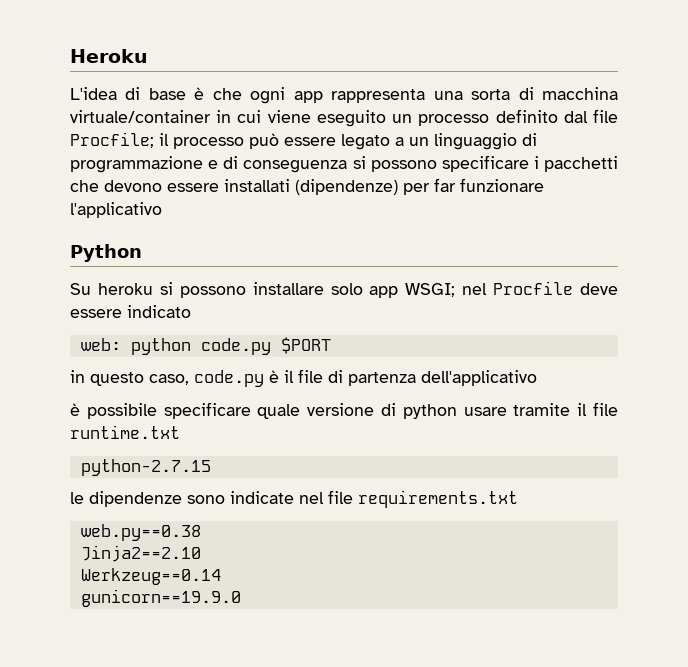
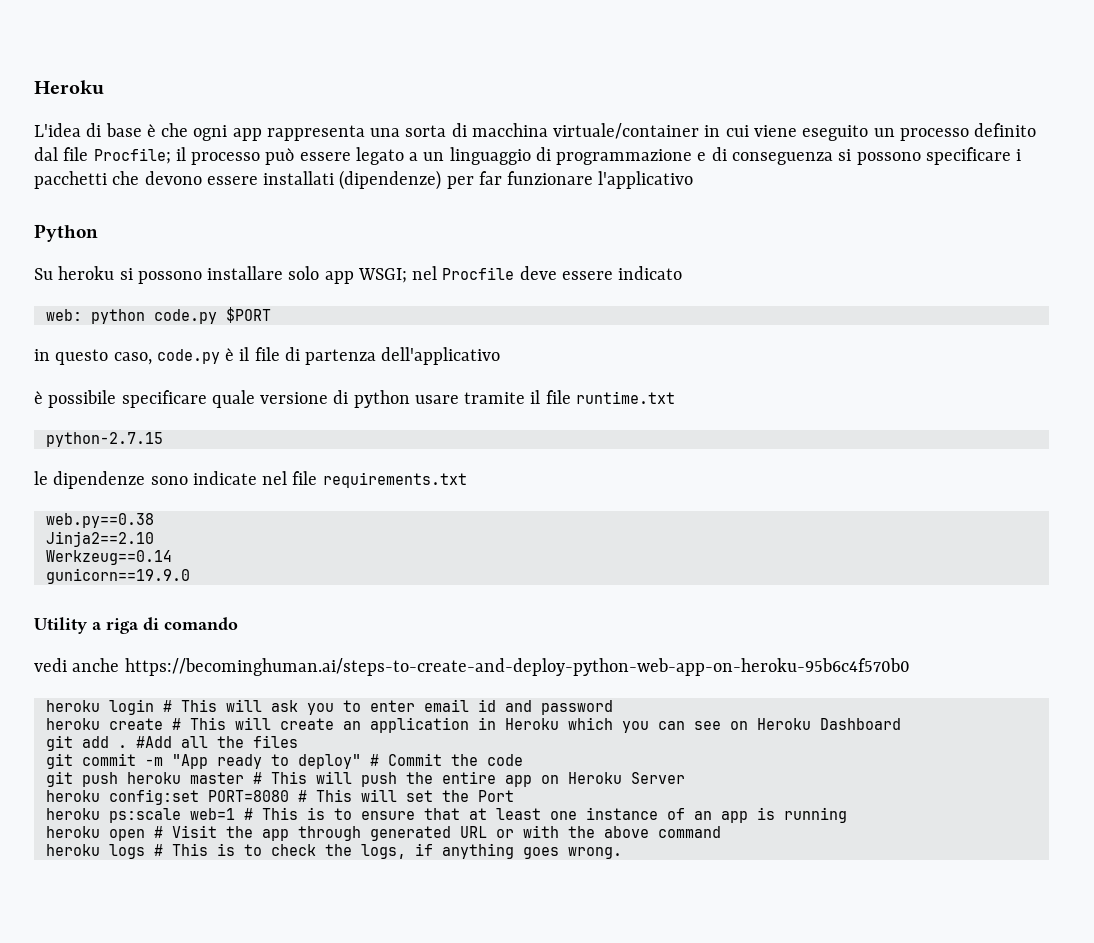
+ Utility a riga di comando
+ vedi anche https://becominghuman.ai/steps-to-create-and-deploy-python-web-app-on-heroku-95b6c4f570b0
+ heroku login # This will ask you to enter email id and password
+ heroku create # This will create an application in Heroku which you can see on Heroku Dashboard
+ git add . #Add all the files
+ git commit -m "App ready to deploy" # Commit the code
+ git push heroku master # This will push the entire app on Heroku Server
+ heroku config:set PORT=8080 # This will set the Port
+ heroku ps:scale web=1 # This is to ensure that at least one instance of an app is running
+ heroku open # Visit the app through generated URL or with the above command
+ heroku logs # This is to check the logs, if anything goes wrong.

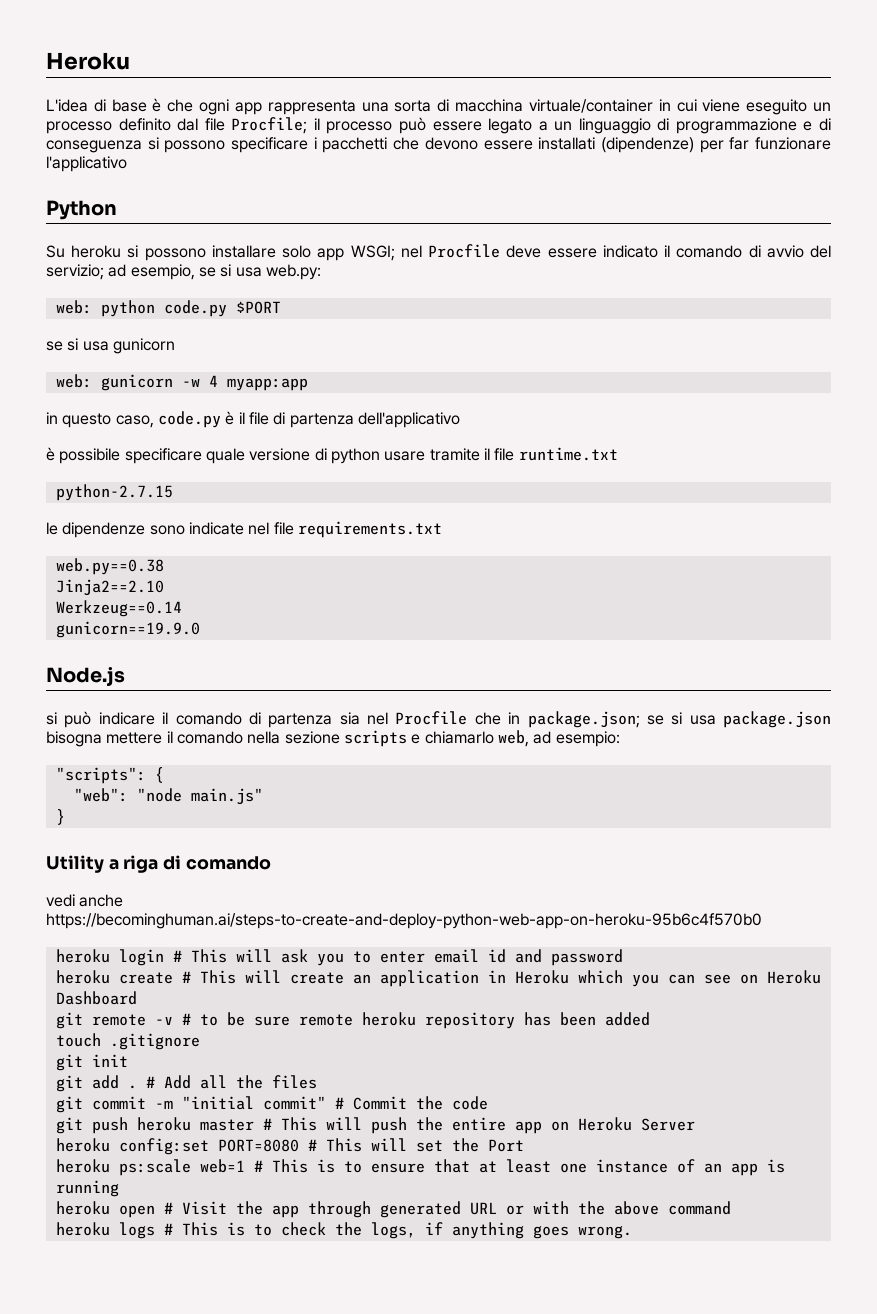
- Su heroku si possono installare solo app WSGI; nel Procfile deve essere indicato
+ Su heroku si possono installare solo app WSGI; nel Procfile deve essere indicato il comando di avvio del servizio; ad esempio, se si usa web.py:
  web: python code.py $PORT
+ se si usa gunicorn
+ web: gunicorn -w 4 myapp:app
+ Node.js
+ si può indicare il comando di partenza sia nel Procfile che in package.json; se si usa package.json bisogna mettere il comando nella sezione scripts e chiamarlo web, ad esempio:
+ "scripts": {
+ "web": "node main.js"
+ }
+ git remote -v # to be sure remote heroku repository has been added
+ touch .gitignore
+ git init
- #Add all the files
+ # Add all the files
- git commit -m "App ready to deploy" # Commit the code
+ git commit -m "initial commit" # Commit the code

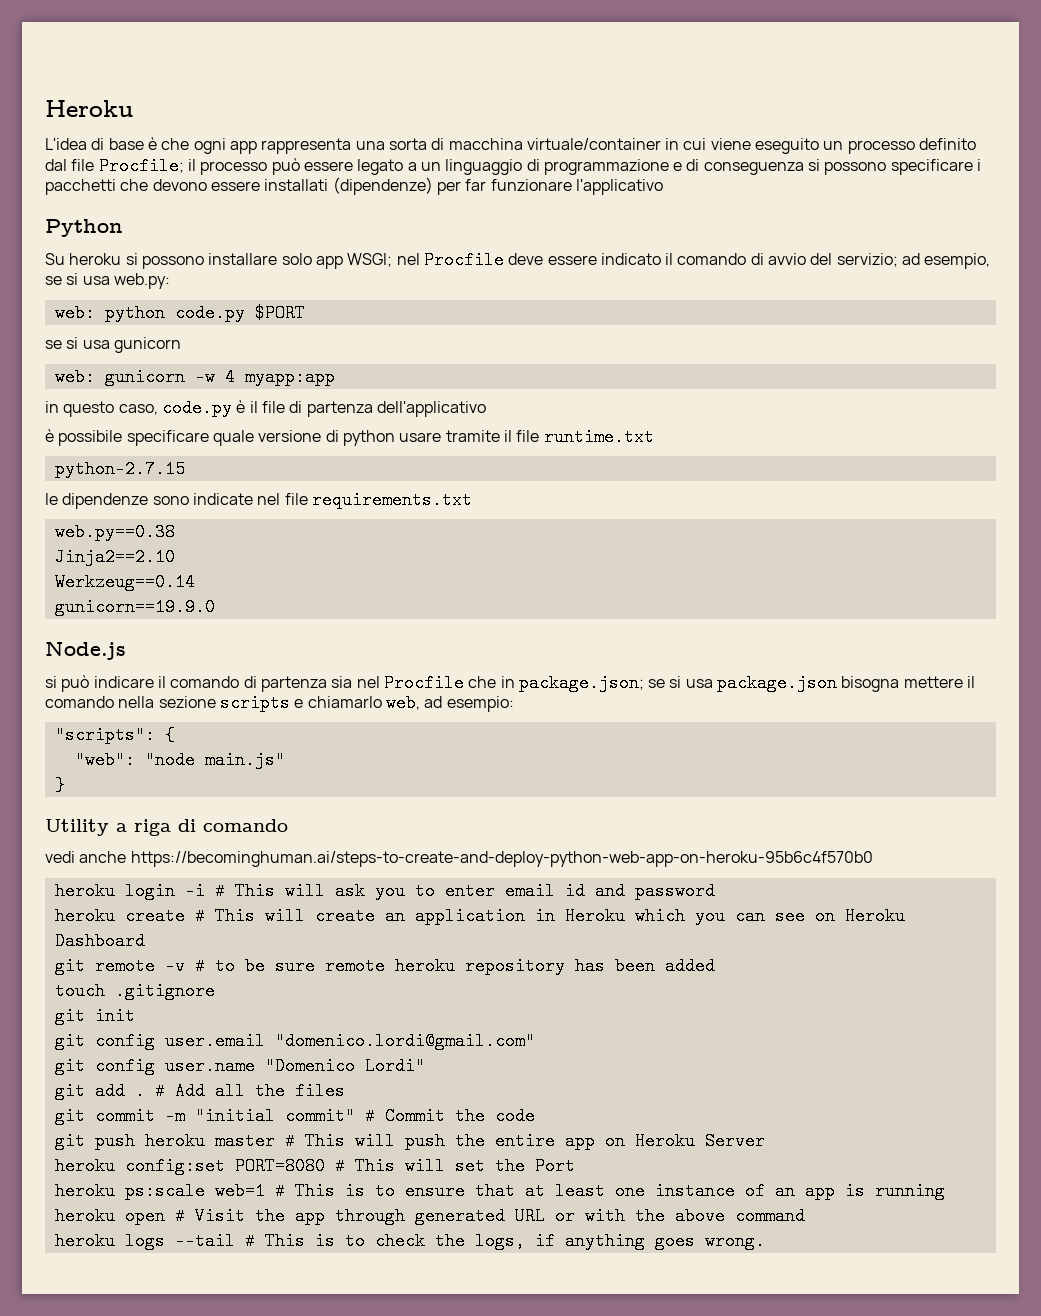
- heroku login # This will ask you to enter email id and password
+ heroku login -i # This will ask you to enter email id and password
+ git config user.email "domenico.lordi@gmail.com"
+ git config user.name "Domenico Lordi"
- heroku logs # This is to check the logs, if anything goes wrong.
+ heroku logs --tail # This is to check the logs, if anything goes wrong.

